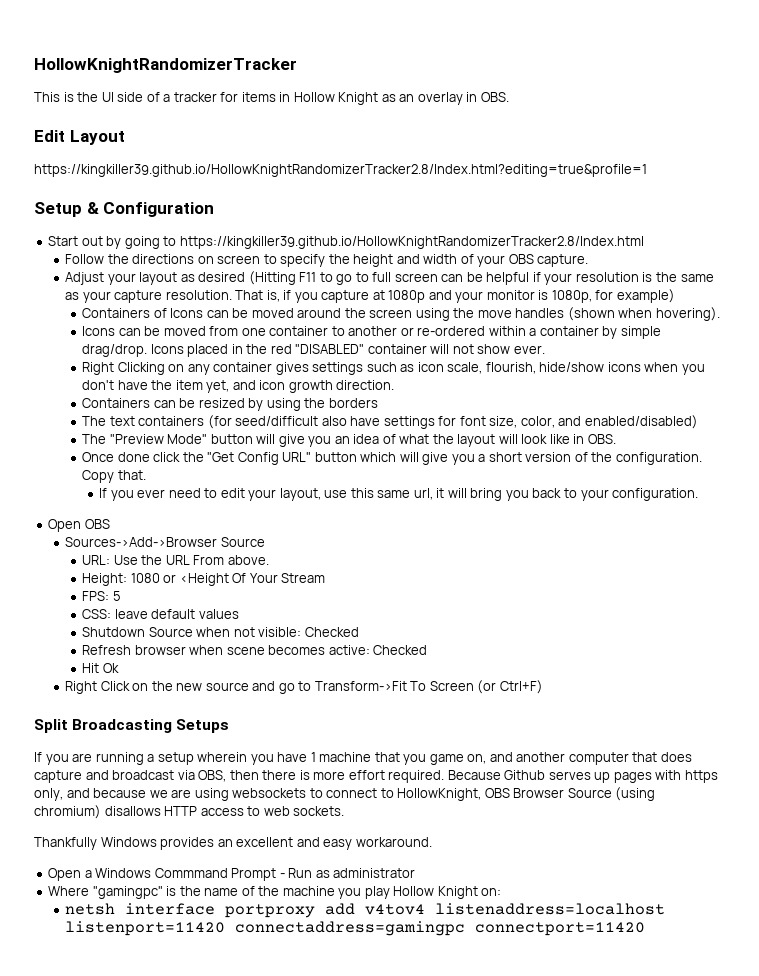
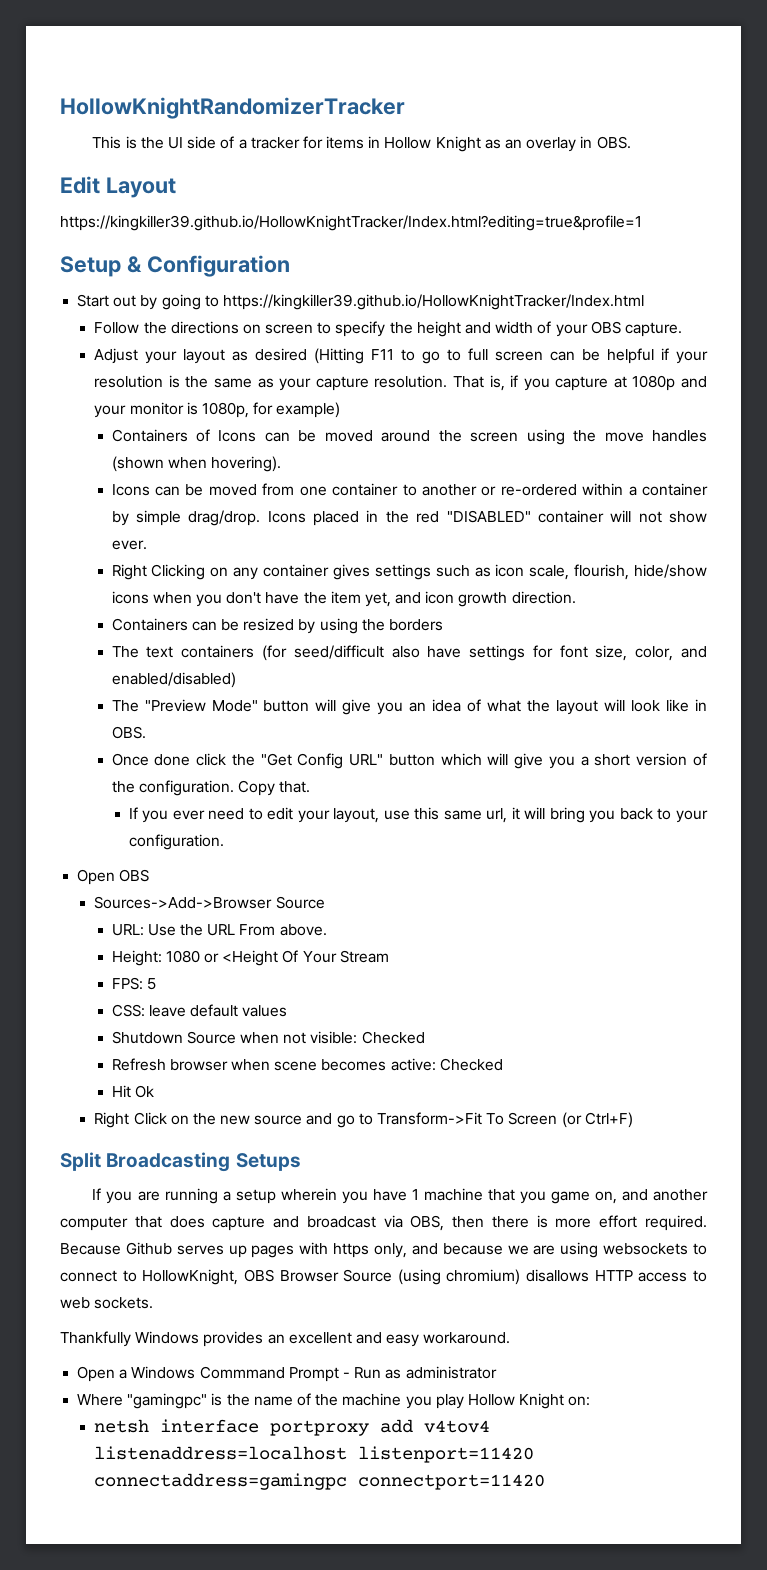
- https://kingkiller39.github.io/HollowKnightRandomizerTracker2.8/Index.html?editing=true&profile=1
+ https://kingkiller39.github.io/HollowKnightTracker/Index.html?editing=true&profile=1
- Start out by going to https://kingkiller39.github.io/HollowKnightRandomizerTracker2.8/Index.html
+ Start out by going to https://kingkiller39.github.io/HollowKnightTracker/Index.html

